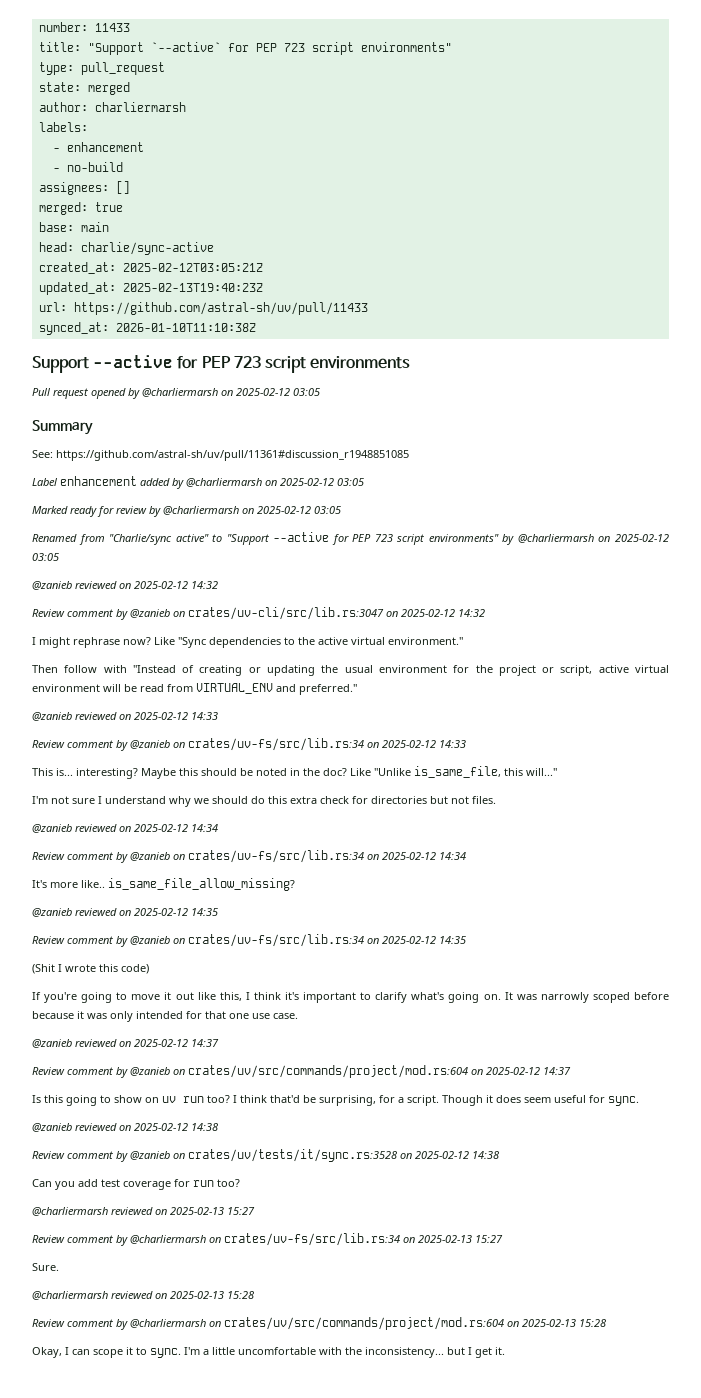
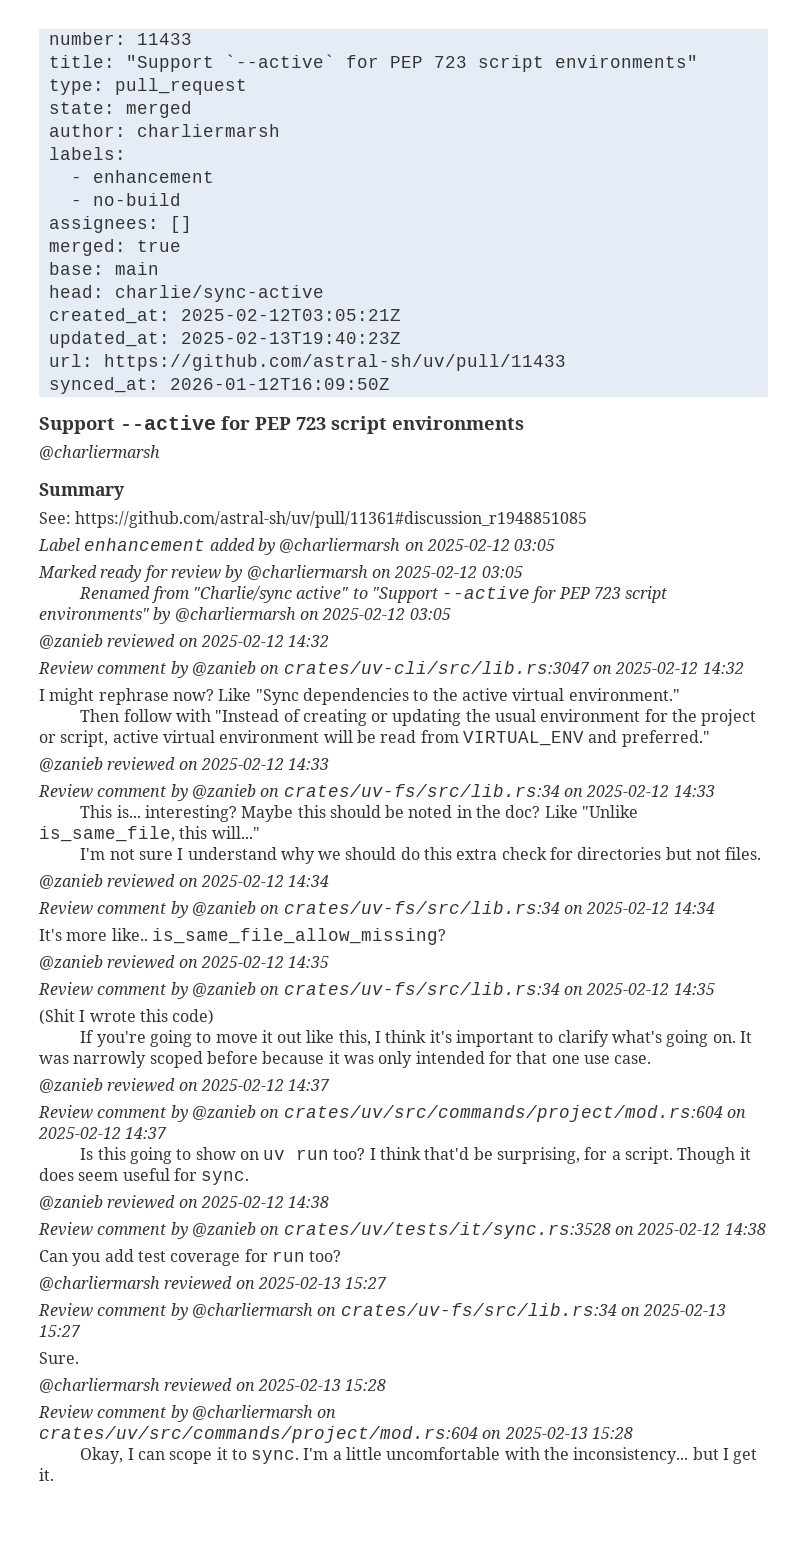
- synced_at: 2026-01-10T11:10:38Z
+ synced_at: 2026-01-12T16:09:50Z
  Support --active for PEP 723 script environments
- Pull request opened by @charliermarsh on 2025-02-12 03:05
+ @charliermarsh

